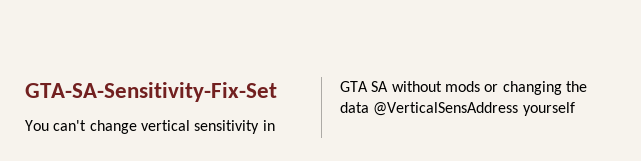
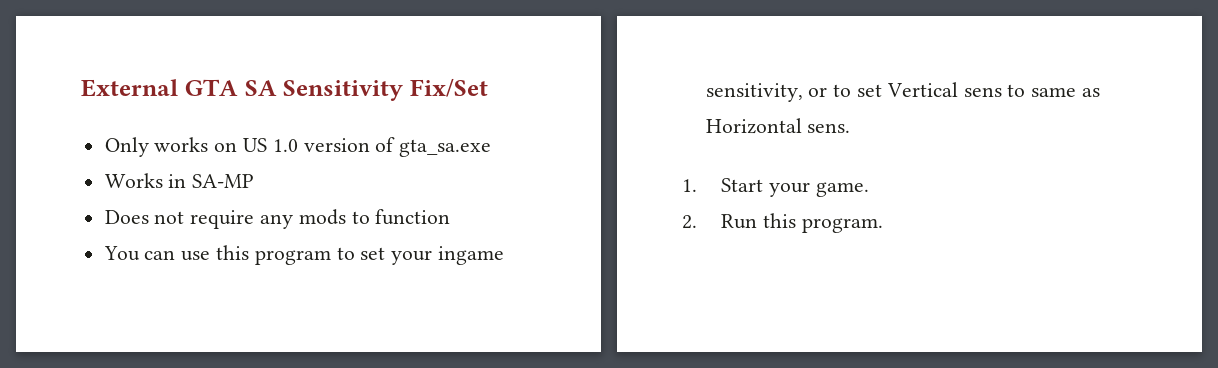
- GTA-SA-Sensitivity-Fix-Set
- You can't change vertical sensitivity in GTA SA without mods or changing the data @VerticalSensAddress yourself
+ External GTA SA Sensitivity Fix/Set
+ Only works on US 1.0 version of gta_sa.exe
+ Works in SA-MP
+ Does not require any mods to function
+ You can use this program to set your ingame sensitivity, or to set Vertical sens to same as Horizontal sens.
+ 1. Start your game.
+ 2. Run this program.

